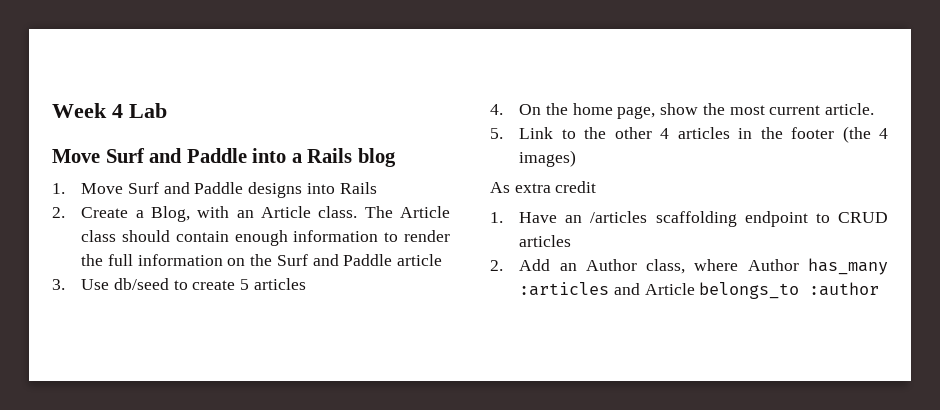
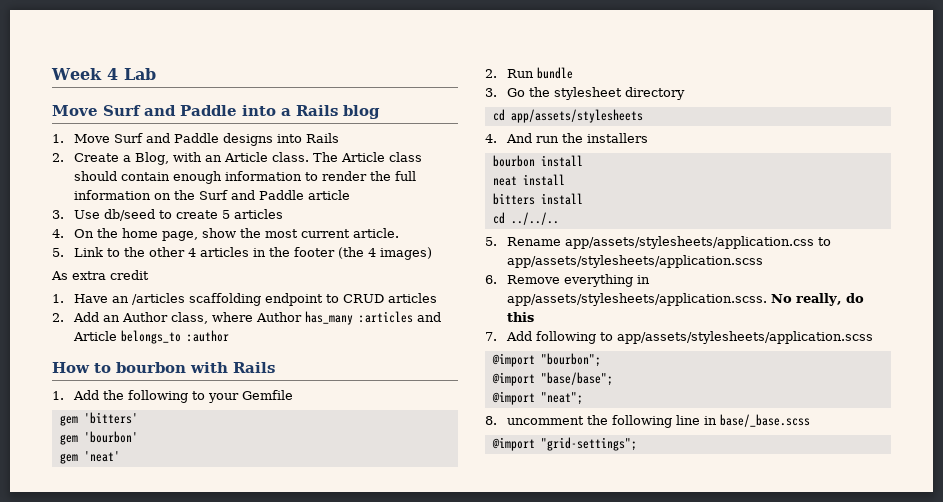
+ How to bourbon with Rails
+ 1. Add the following to your Gemfile
+ gem 'bitters'
+ gem 'bourbon'
+ gem 'neat'
+ 2. Run bundle
+ 3. Go the stylesheet directory
+ cd app/assets/stylesheets
+ 4. And run the installers
+ bourbon install
+ neat install
+ bitters install
+ cd ../../..
+ 5. Rename app/assets/stylesheets/application.css to app/assets/stylesheets/application.scss
+ 6. Remove everything in app/assets/stylesheets/application.scss. No really, do this
+ 7. Add following to app/assets/stylesheets/application.scss
+ @import "bourbon";
+ @import "base/base";
+ @import "neat";
+ 8. uncomment the following line in base/_base.scss
+ @import "grid-settings";

